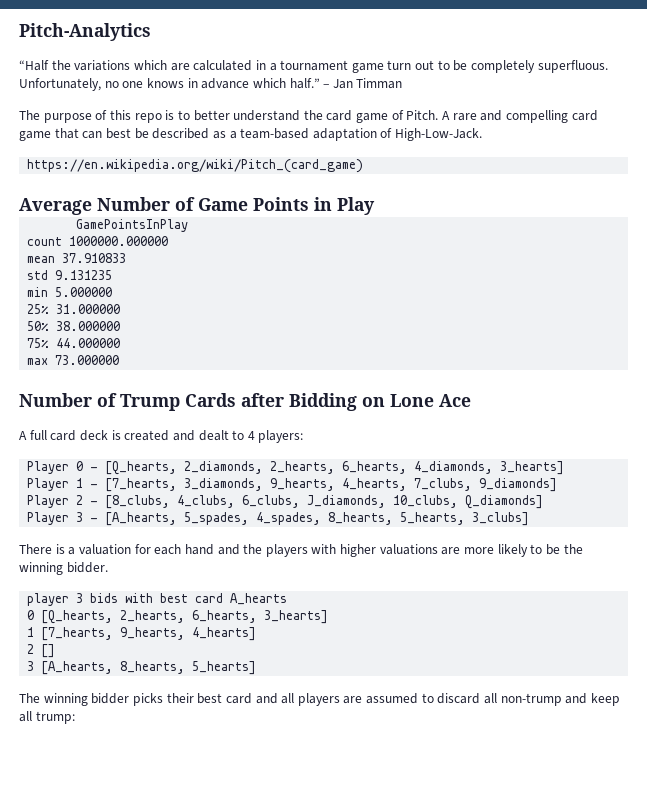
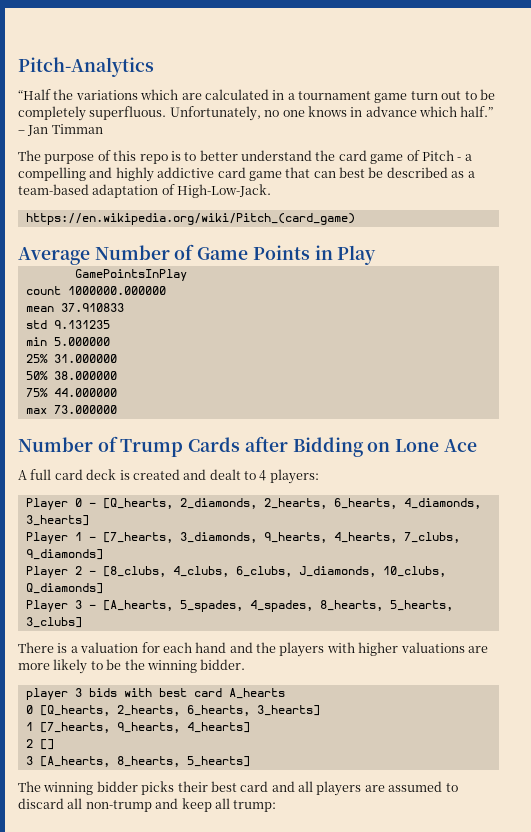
- The purpose of this repo is to better understand the card game of Pitch. A rare and compelling card game that can best be described as a team-based adaptation of High-Low-Jack.
+ The purpose of this repo is to better understand the card game of Pitch - a compelling and highly addictive card game that can best be described as a team-based adaptation of High-Low-Jack.

